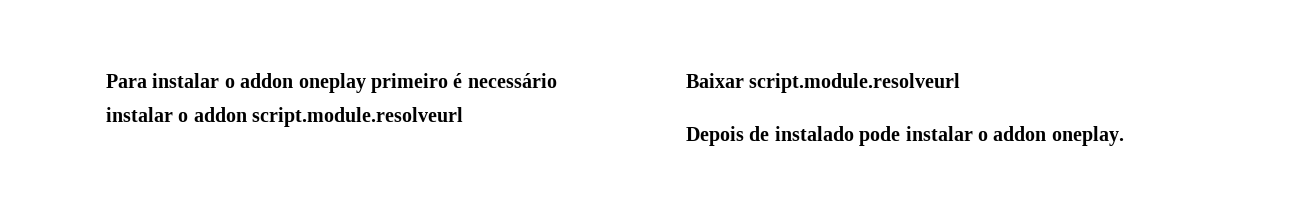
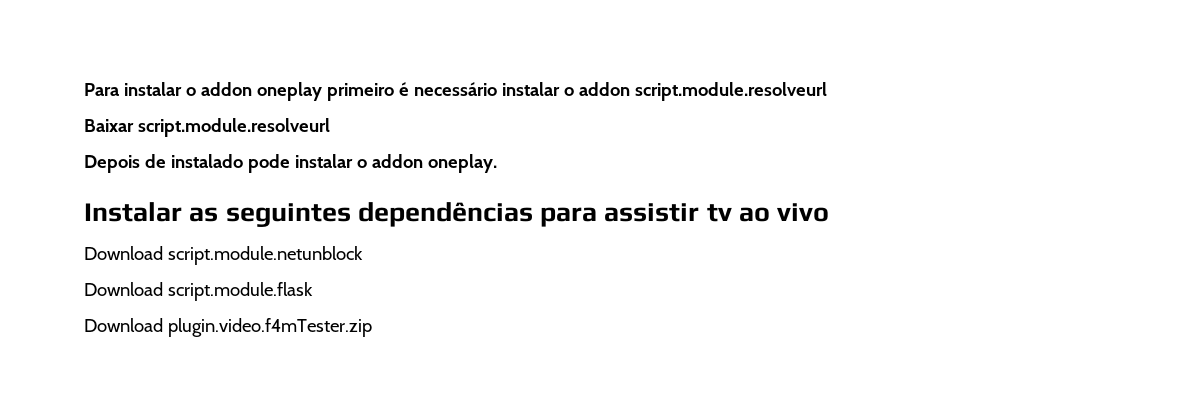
+ Instalar as seguintes dependências para assistir tv ao vivo
+ Download script.module.netunblock
+ Download script.module.flask
+ Download plugin.video.f4mTester.zip

